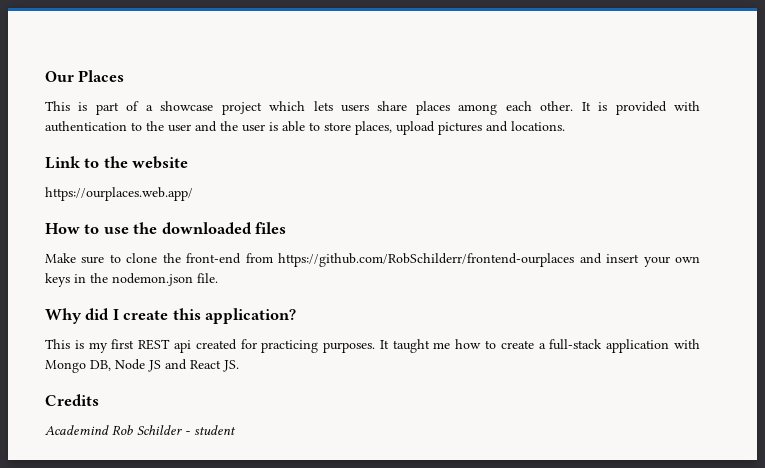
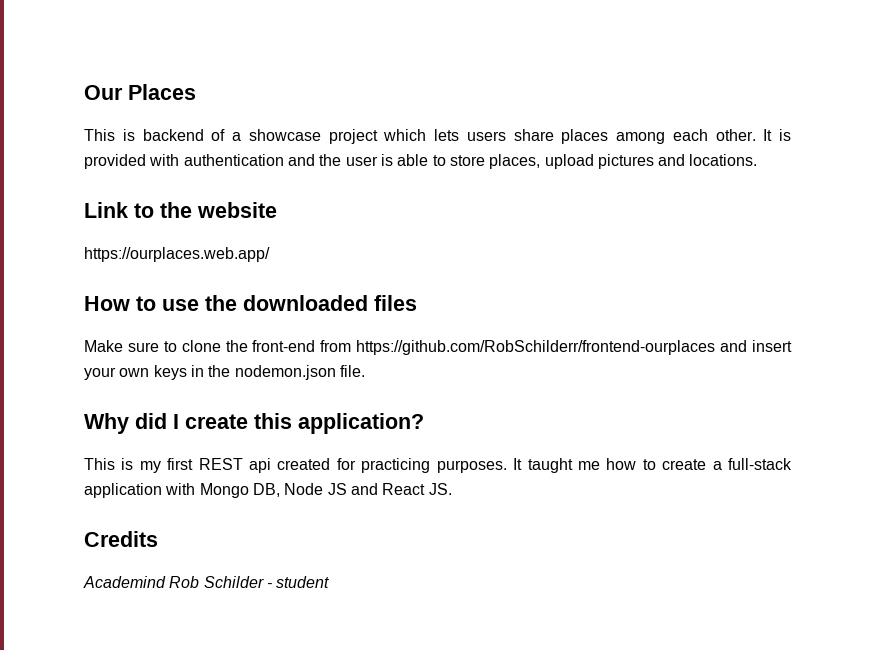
- This is part of a showcase project which lets users share places among each other.
+ This is backend of a showcase project which lets users share places among each other.
- It is provided with authentication to the user and the user is able to store places, upload pictures and locations.
+ It is provided with authentication and the user is able to store places, upload pictures and locations.

